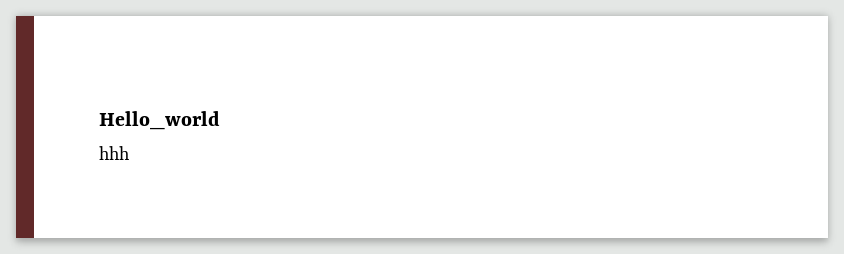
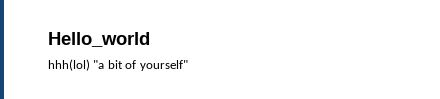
- hhh
+ hhh(lol) "a bit of yourself"

